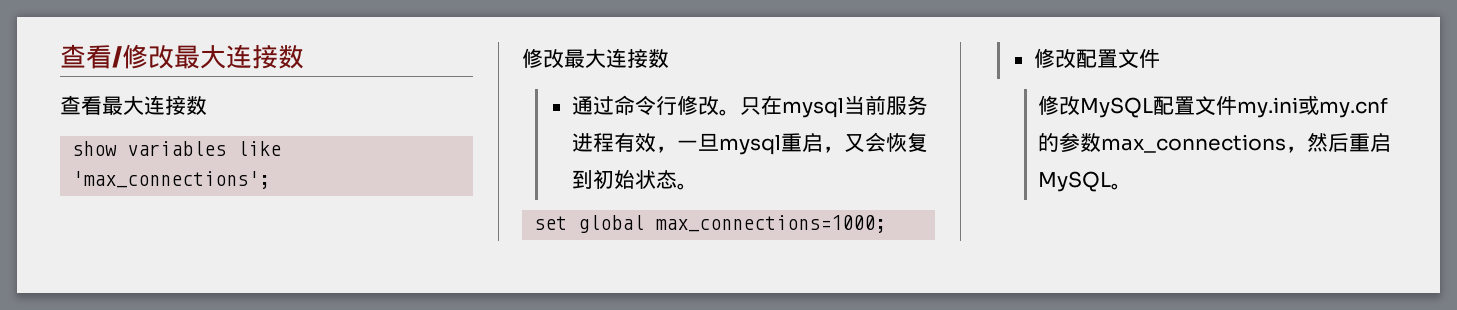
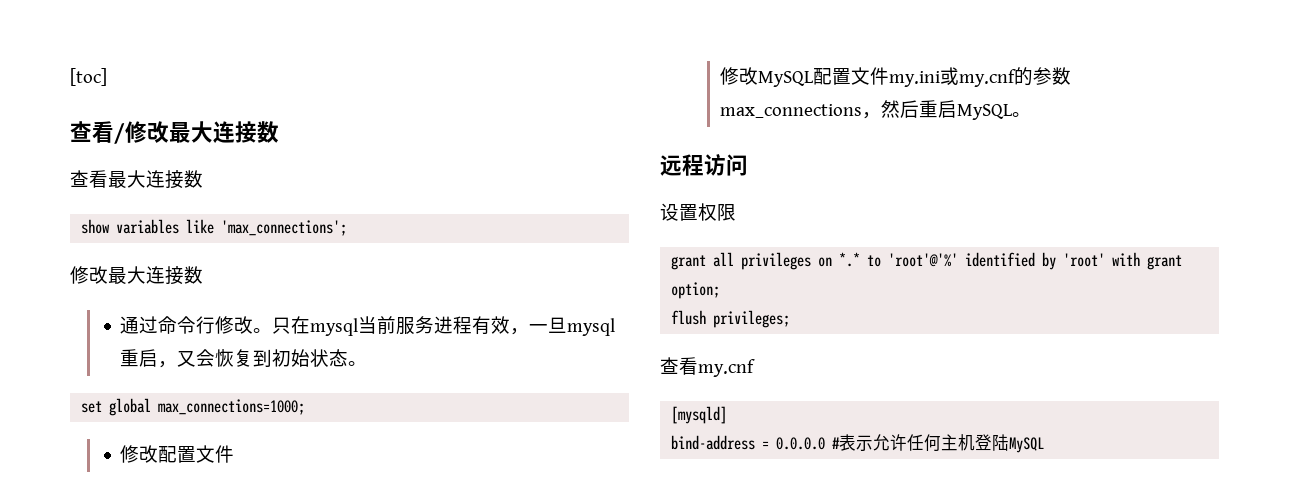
+ [toc]
+ 远程访问
+ 设置权限
+ grant all privileges on *.* to 'root'@'%' identified by 'root' with grant option;
+ flush privileges;
+ 查看my.cnf
+ [mysqld]
+ bind-address = 0.0.0.0 #表示允许任何主机登陆MySQL

